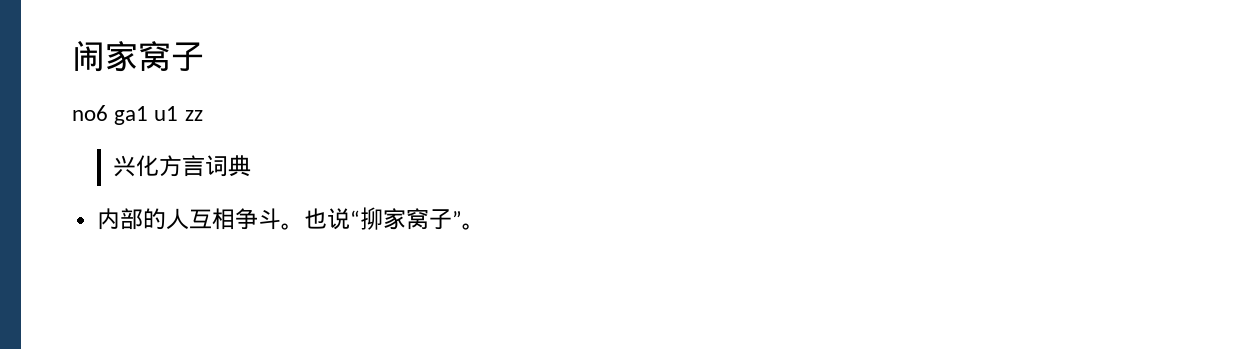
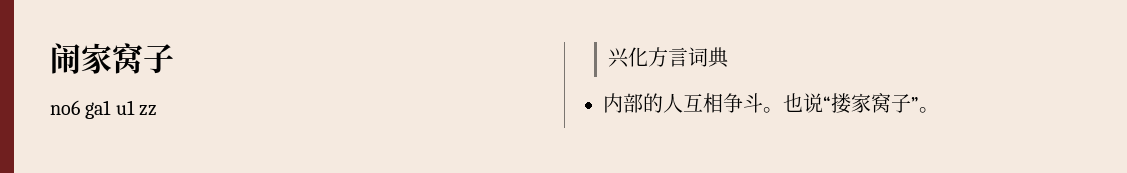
- 也说“㧕家窝子”。
+ 也说“搂家窝子”。

